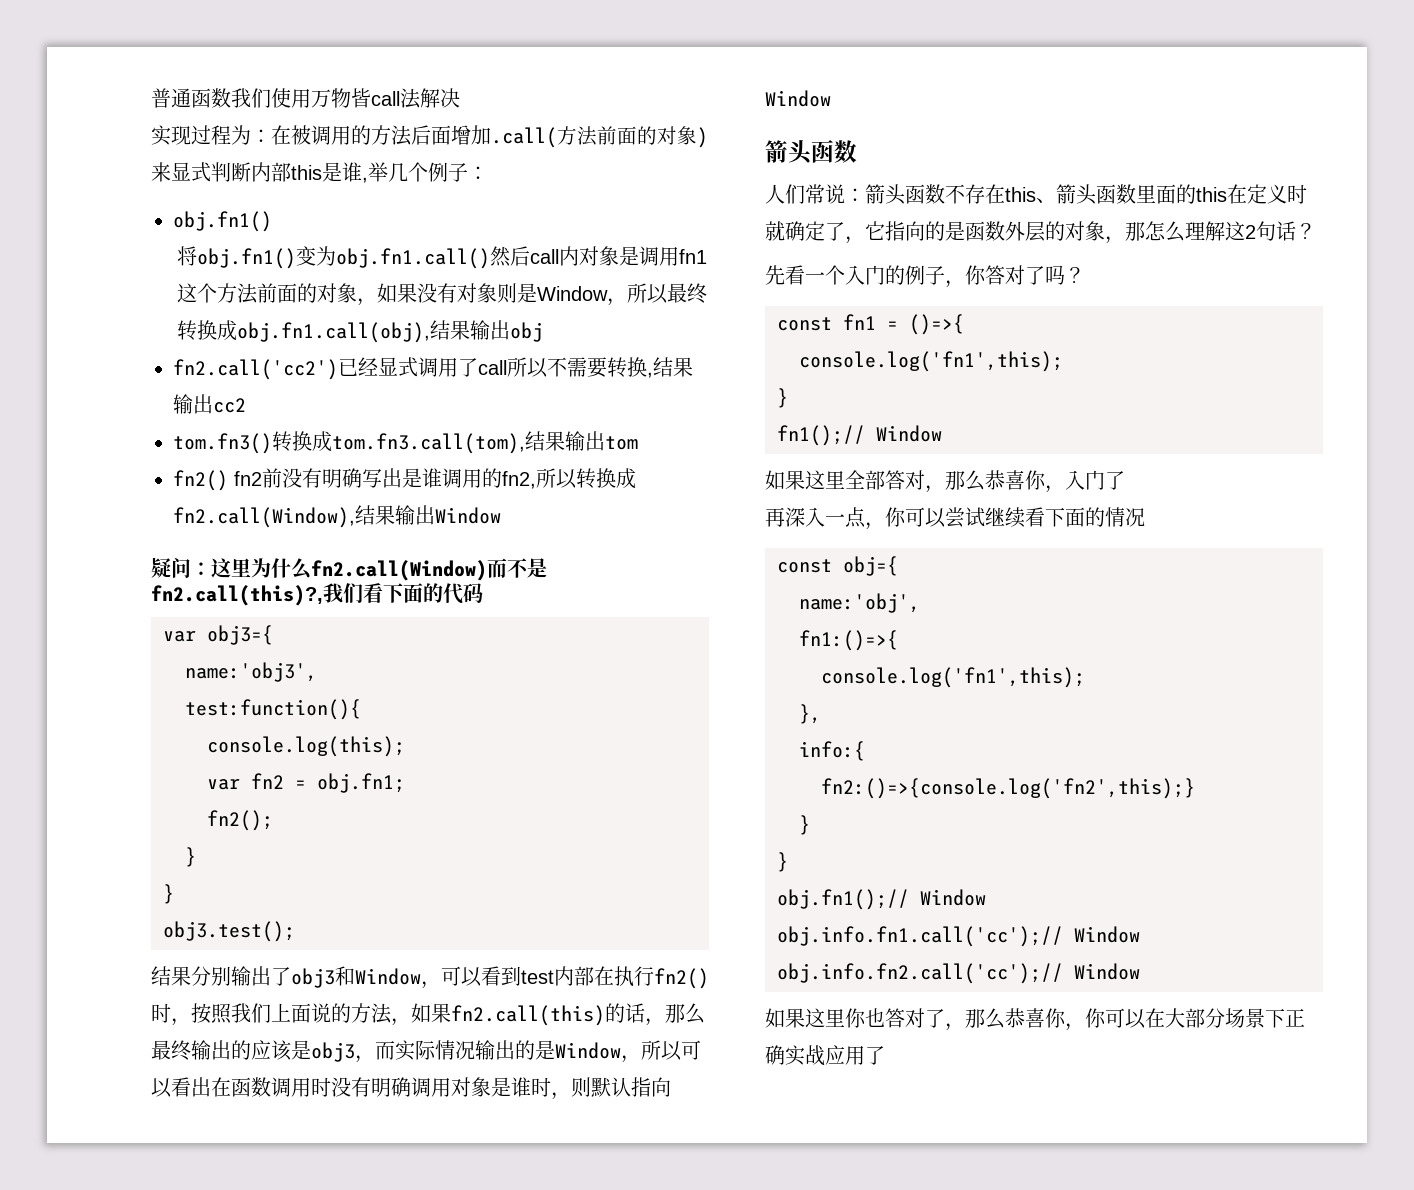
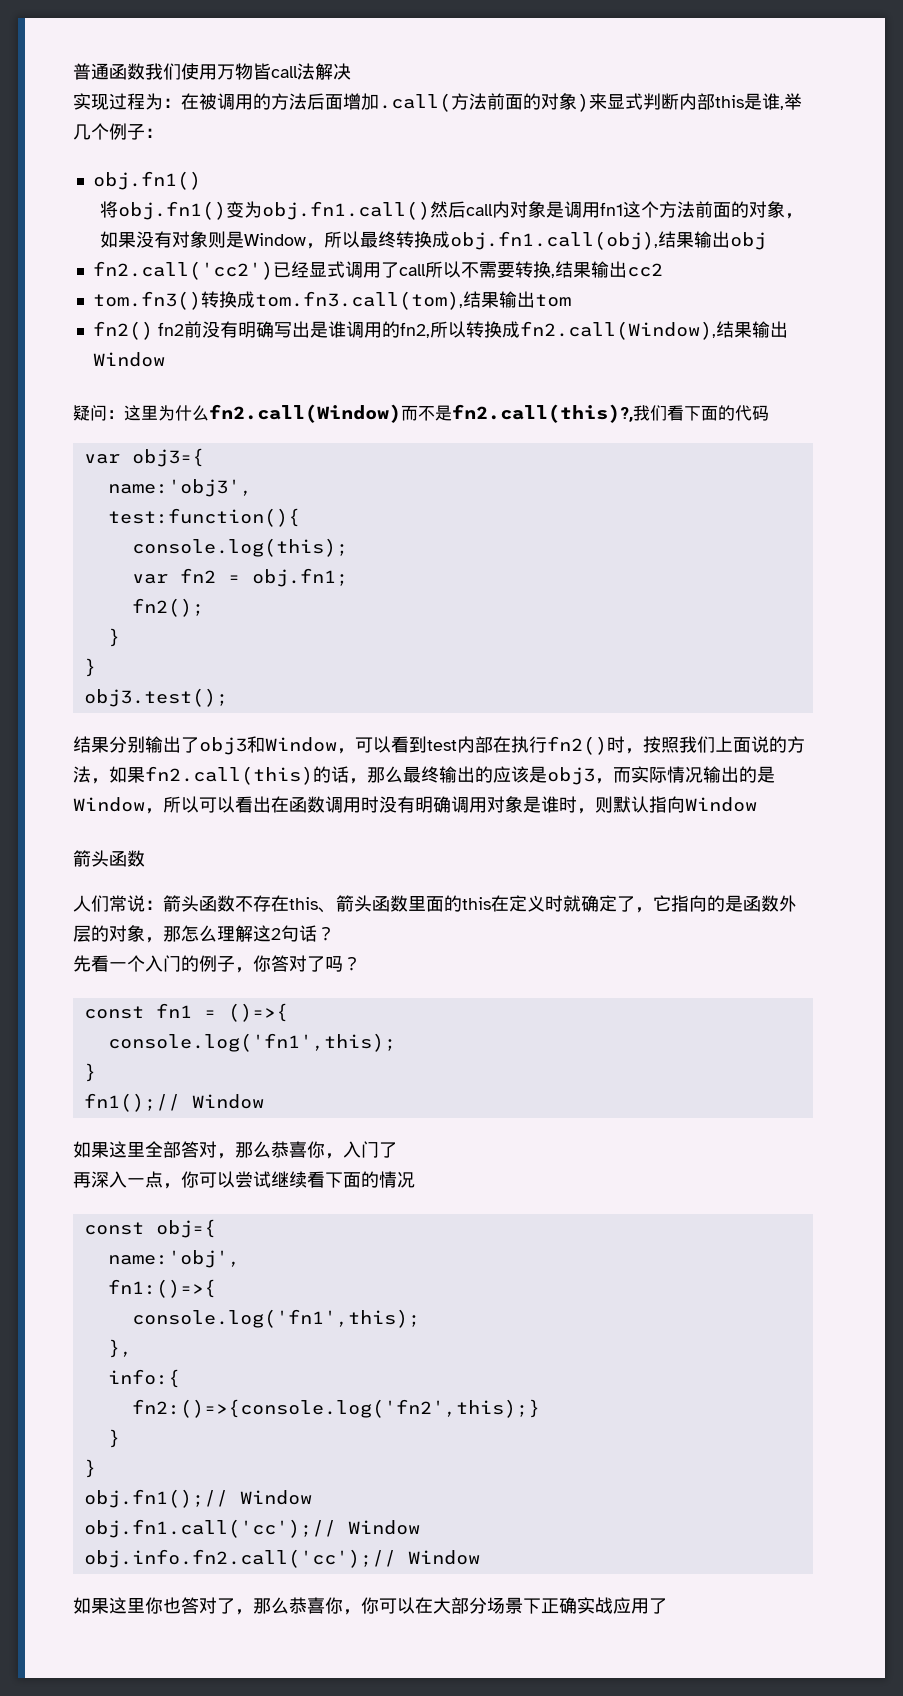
- obj.info.fn1.call('cc');// Window
+ obj.fn1.call('cc');// Window

